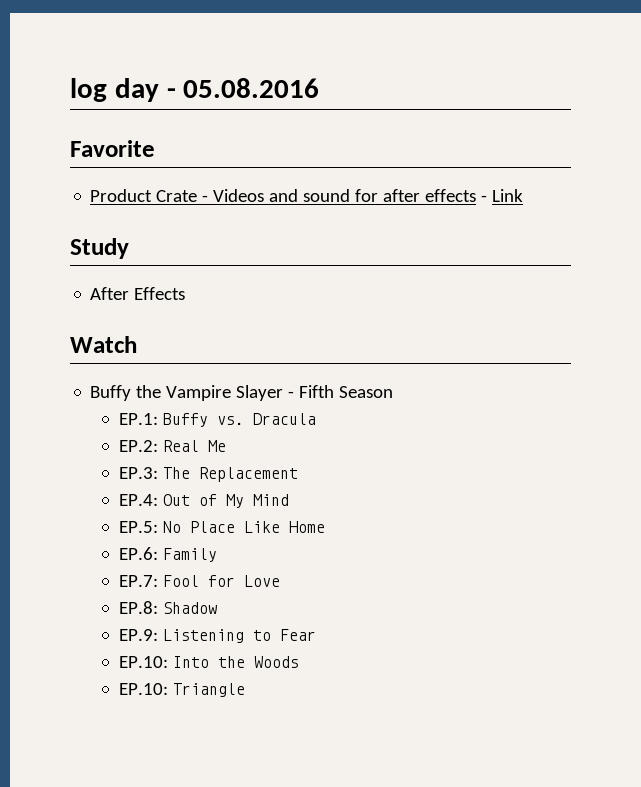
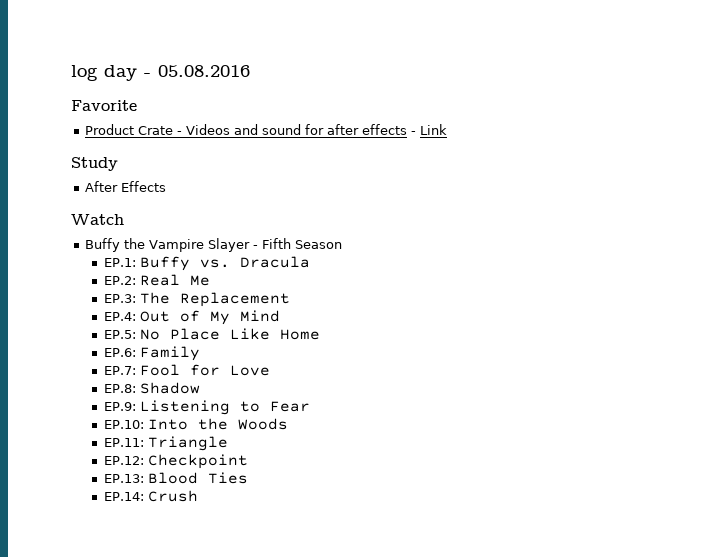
- EP.10: Triangle
+ EP.11: Triangle
+ EP.12: Checkpoint
+ EP.13: Blood Ties
+ EP.14: Crush

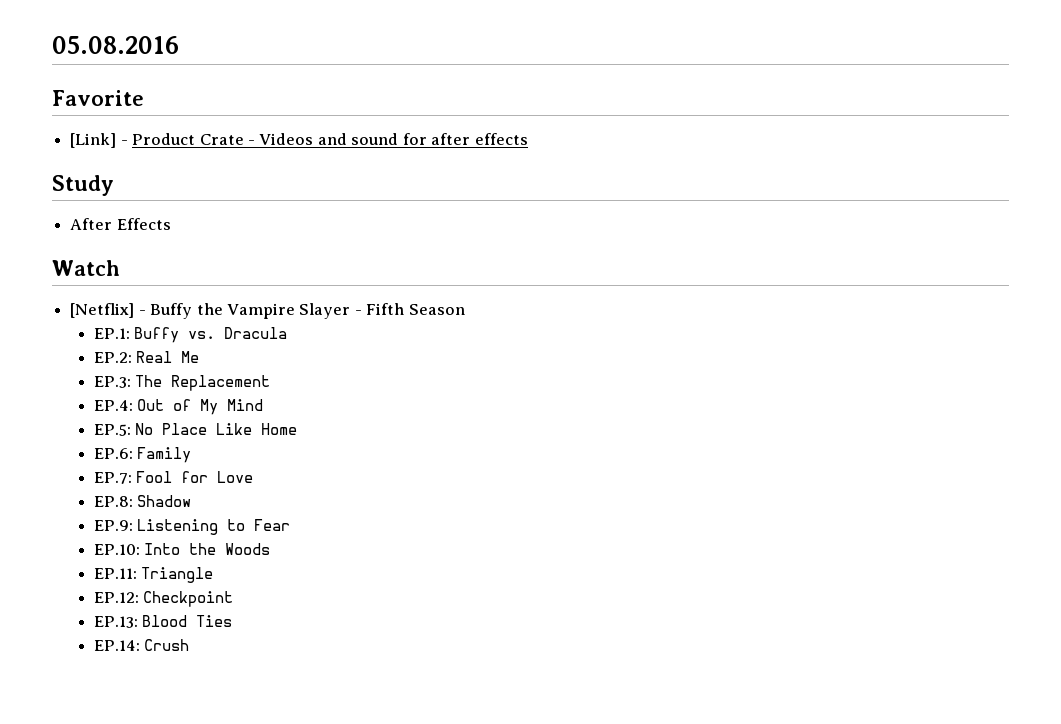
- log day - 05.08.2016
+ 05.08.2016
- Product Crate - Videos and sound for after effects - Link
+ [Link] - Product Crate - Videos and sound for after effects
- Buffy the Vampire Slayer - Fifth Season
+ [Netflix] - Buffy the Vampire Slayer - Fifth Season

